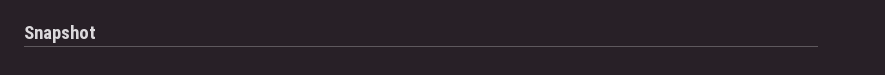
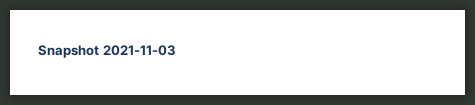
- Snapshot
+ Snapshot 2021-11-03

